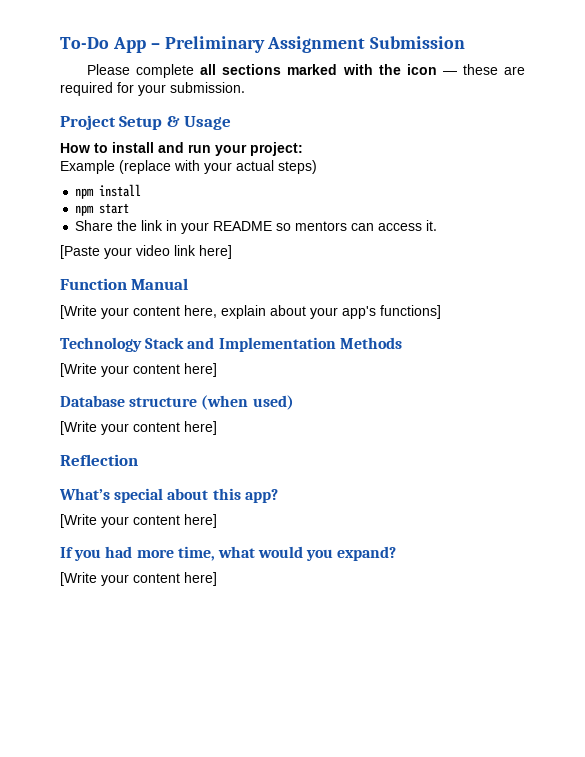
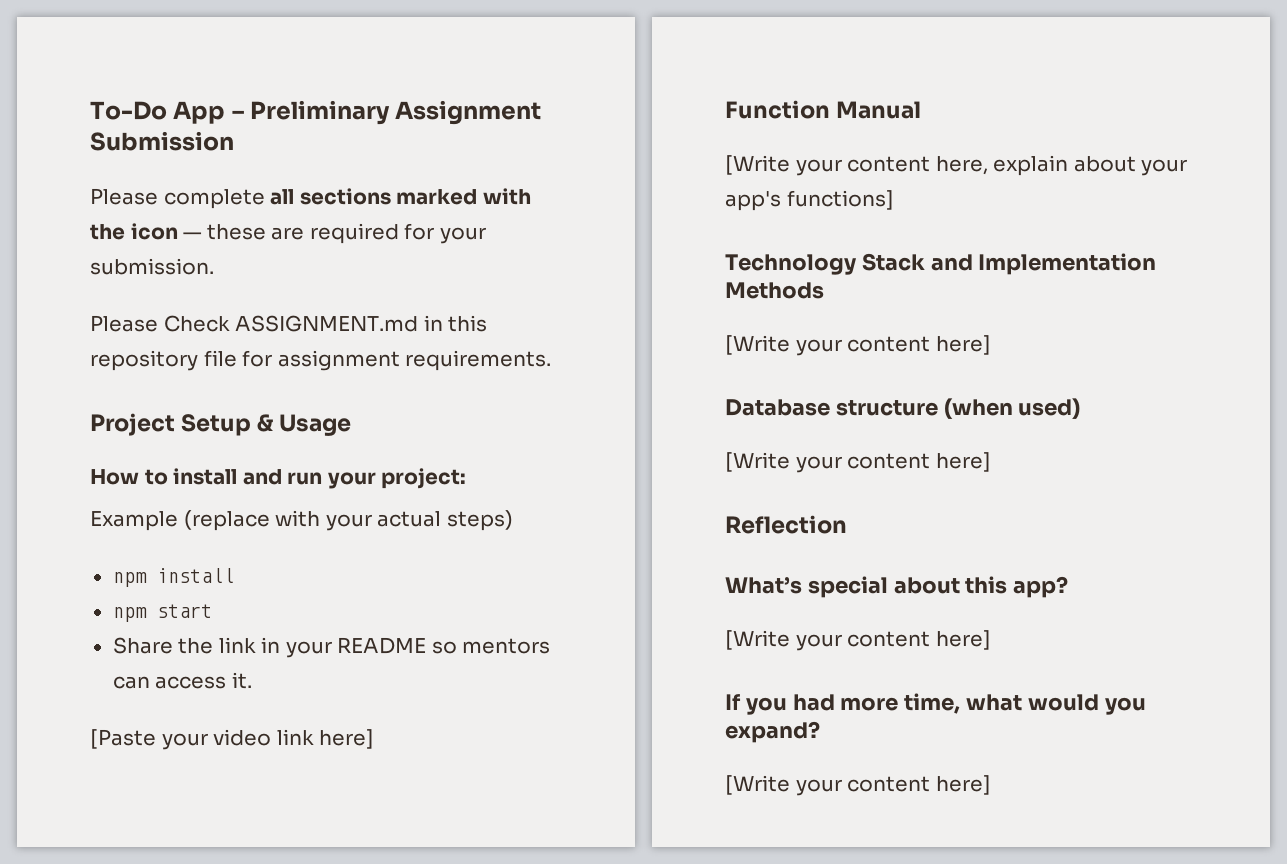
+ Please Check ASSIGNMENT.md in this repository file for assignment requirements.

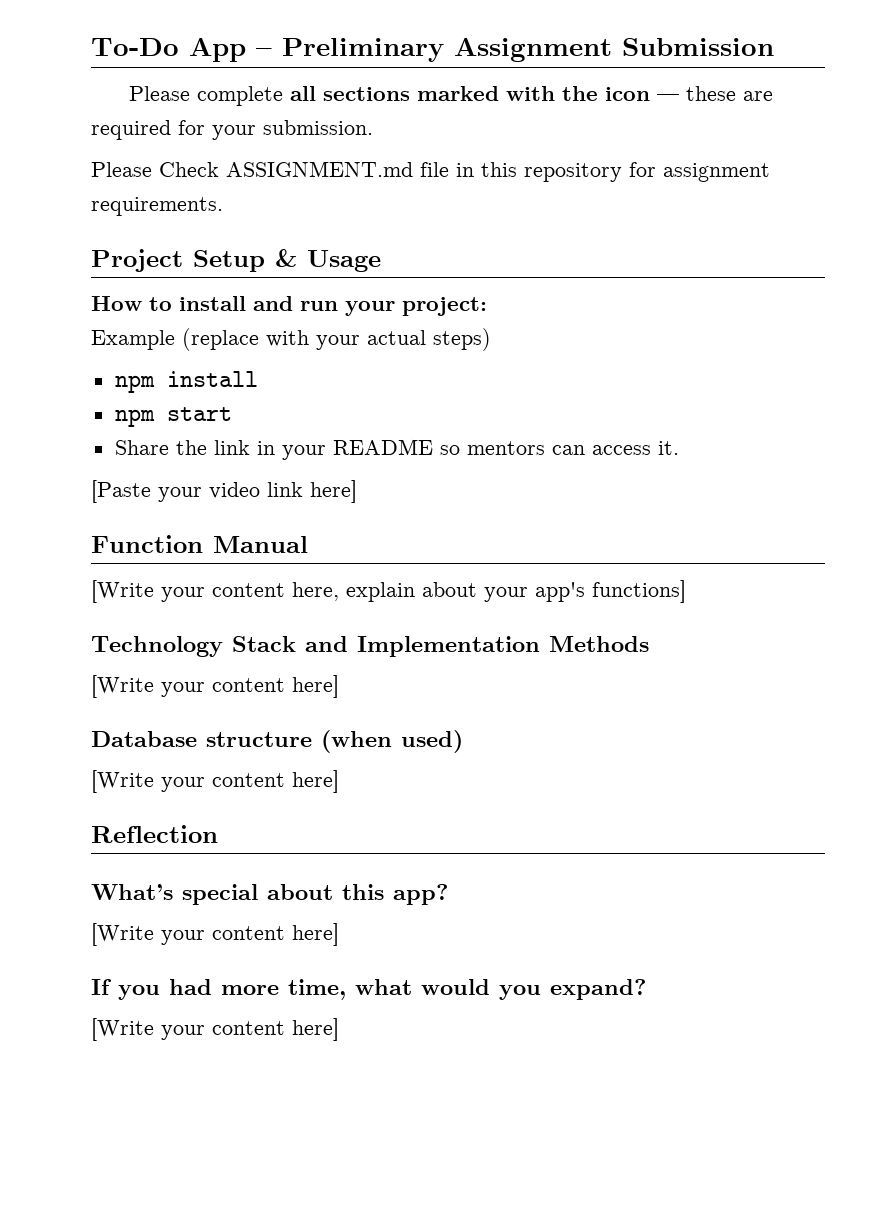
- Please Check ASSIGNMENT.md in this repository file for assignment requirements.
+ Please Check ASSIGNMENT.md file in this repository for assignment requirements.

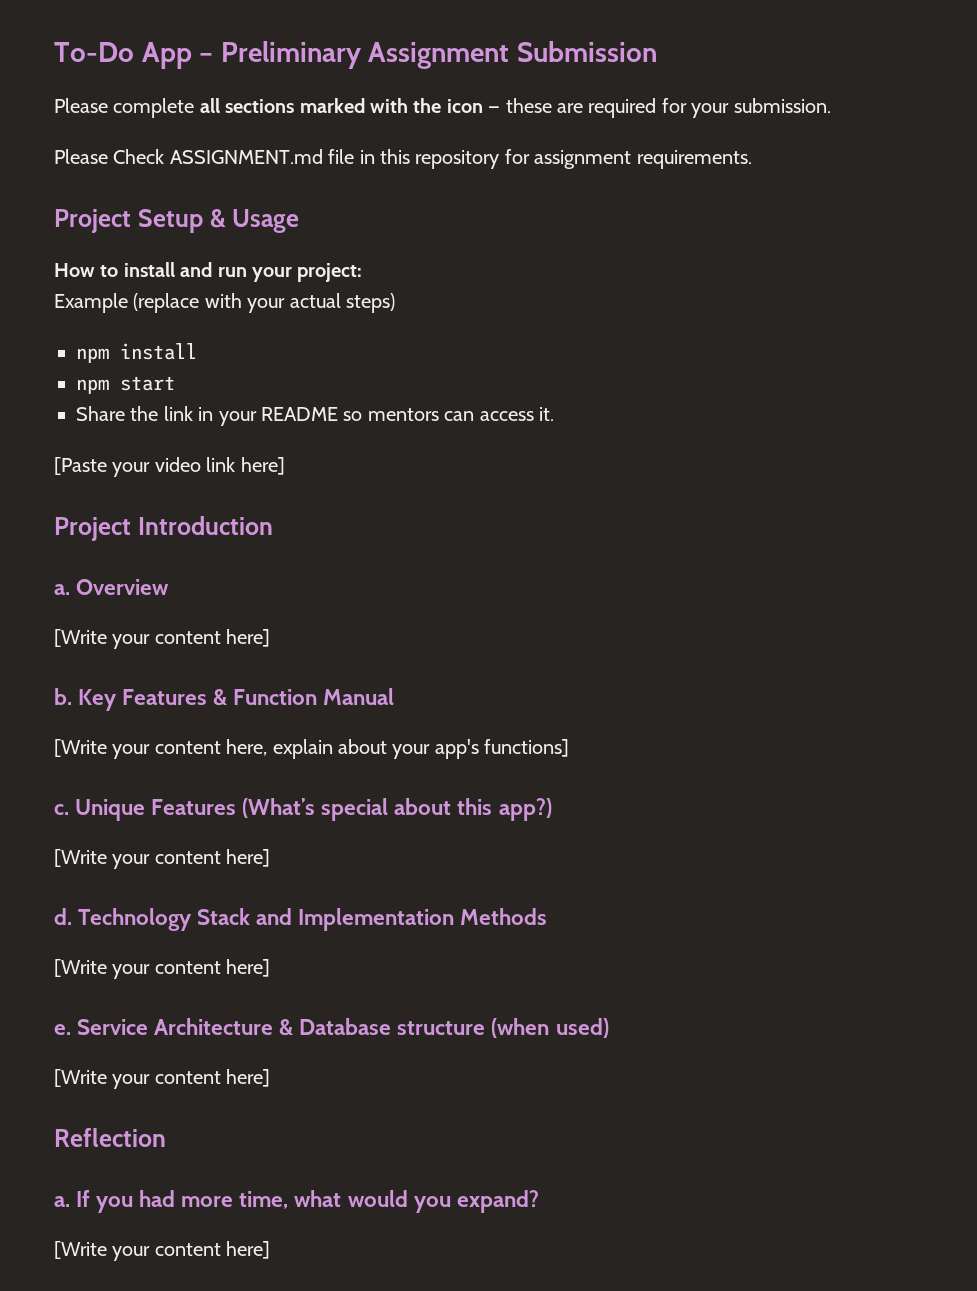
- Function Manual
+ Project Introduction
+ a. Overview
+ [Write your content here]
+ b. Key Features & Function Manual
+ c. Unique Features (What’s special about this app?)
+ [Write your content here]
+ d.
- Database structure (when used)
+ e. Service Architecture & Database structure (when used)
- What’s special about this app?
- [Write your content here]
- If you had more time, what would you expand?
+ a. If you had more time, what would you expand?

